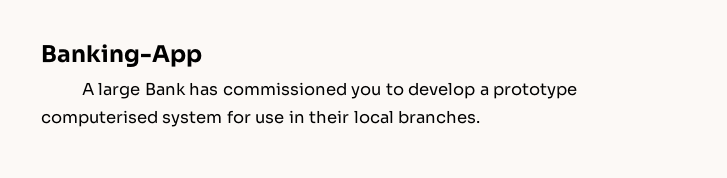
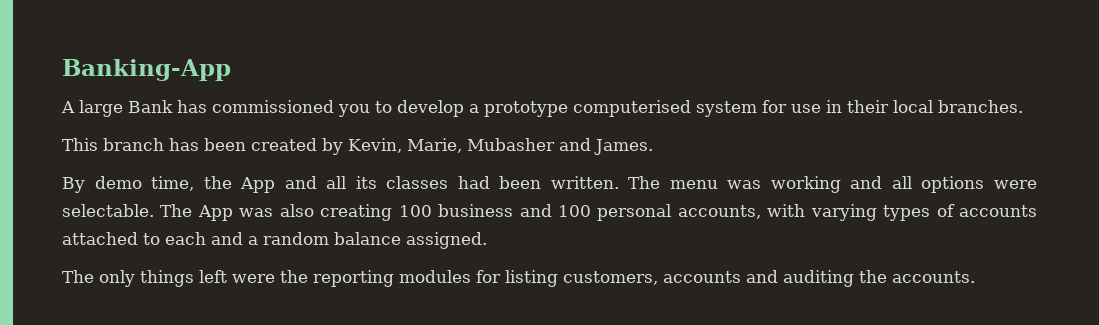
+ This branch has been created by Kevin, Marie, Mubasher and James.
+ By demo time, the App and all its classes had been written. The menu was working and all options were selectable. The App was also creating 100 business and 100 personal accounts, with varying types of accounts attached to each and a random balance assigned.
+ The only things left were the reporting modules for listing customers, accounts and auditing the accounts.

